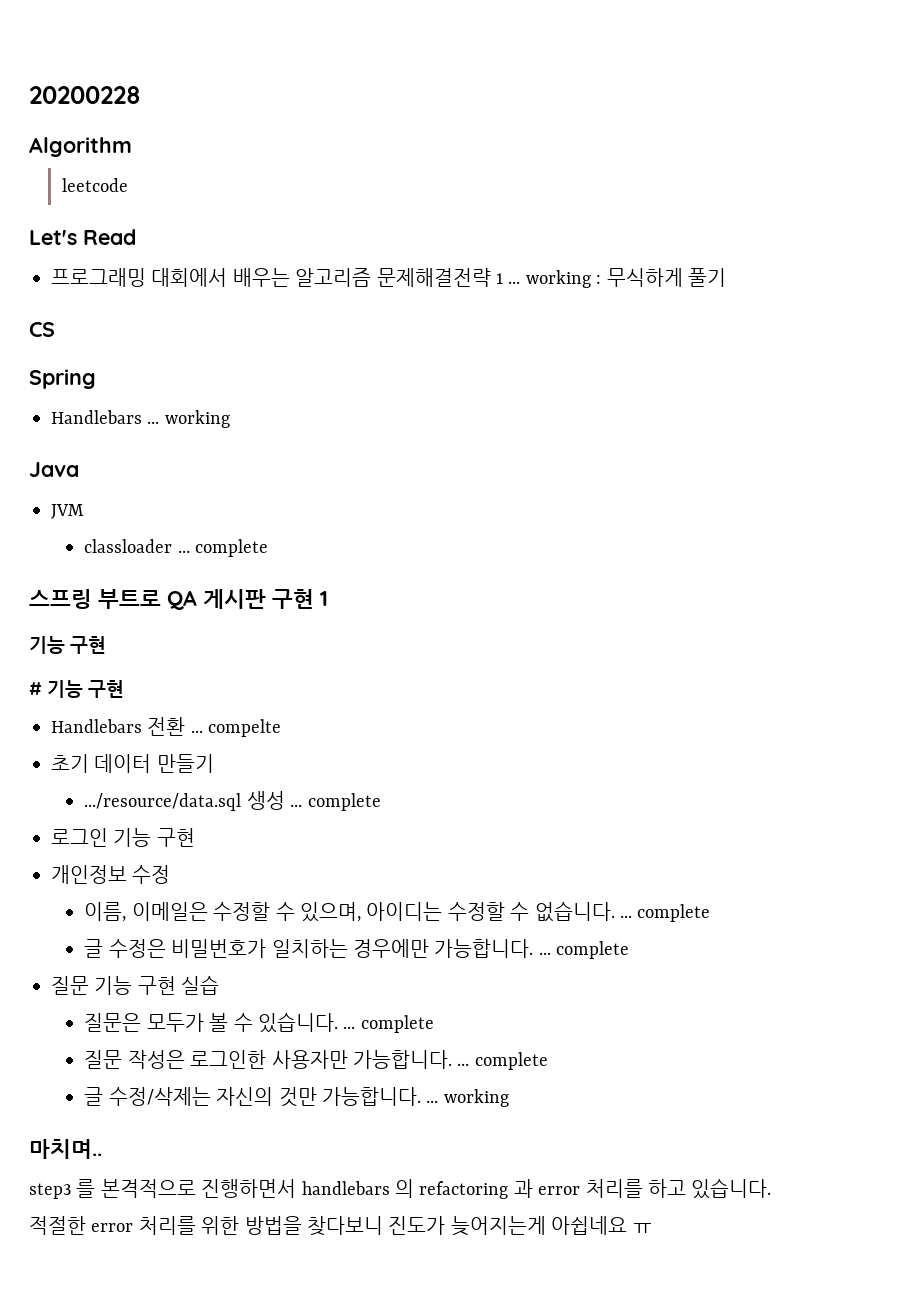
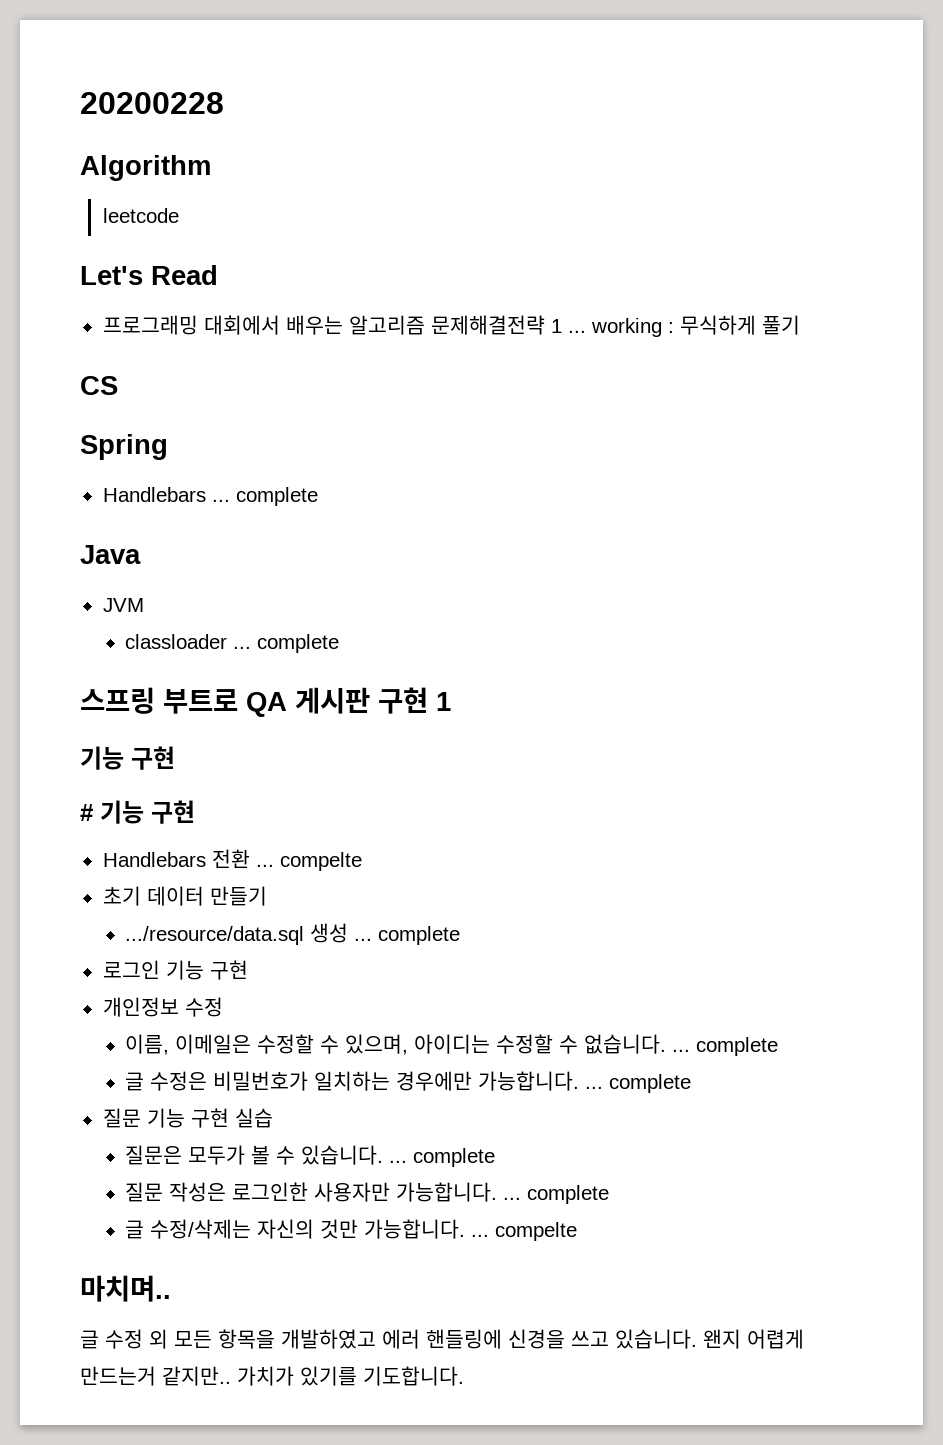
- Handlebars ... working
+ Handlebars ... complete
- 글 수정/삭제는 자신의 것만 가능합니다. ... working
+ 글 수정/삭제는 자신의 것만 가능합니다. ... compelte
- step3 를 본격적으로 진행하면서 handlebars 의 refactoring 과 error 처리를 하고 있습니다.
- 적절한 error 처리를 위한 방법을 찾다보니 진도가 늦어지는게 아쉽네요 ㅠ
+ 글 수정 외 모든 항목을 개발하였고 에러 핸들링에 신경을 쓰고 있습니다. 왠지 어렵게 만드는거 같지만.. 가치가 있기를 기도합니다.

